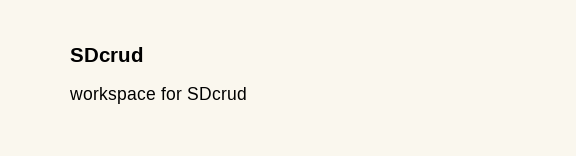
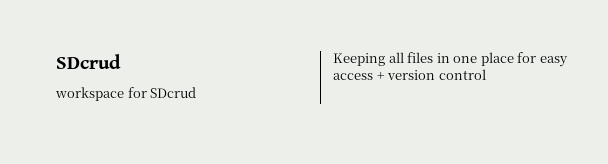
+ Keeping all files in one place for easy access + version control

